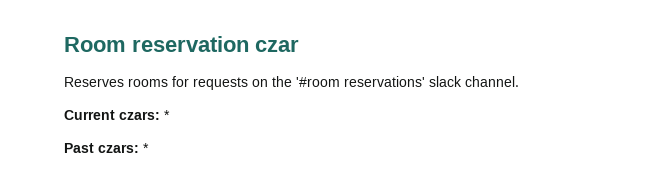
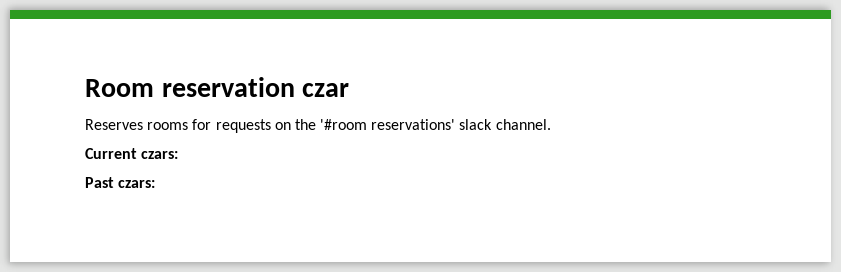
- Current czars: *
+ Current czars:
- Past czars: *
+ Past czars:

